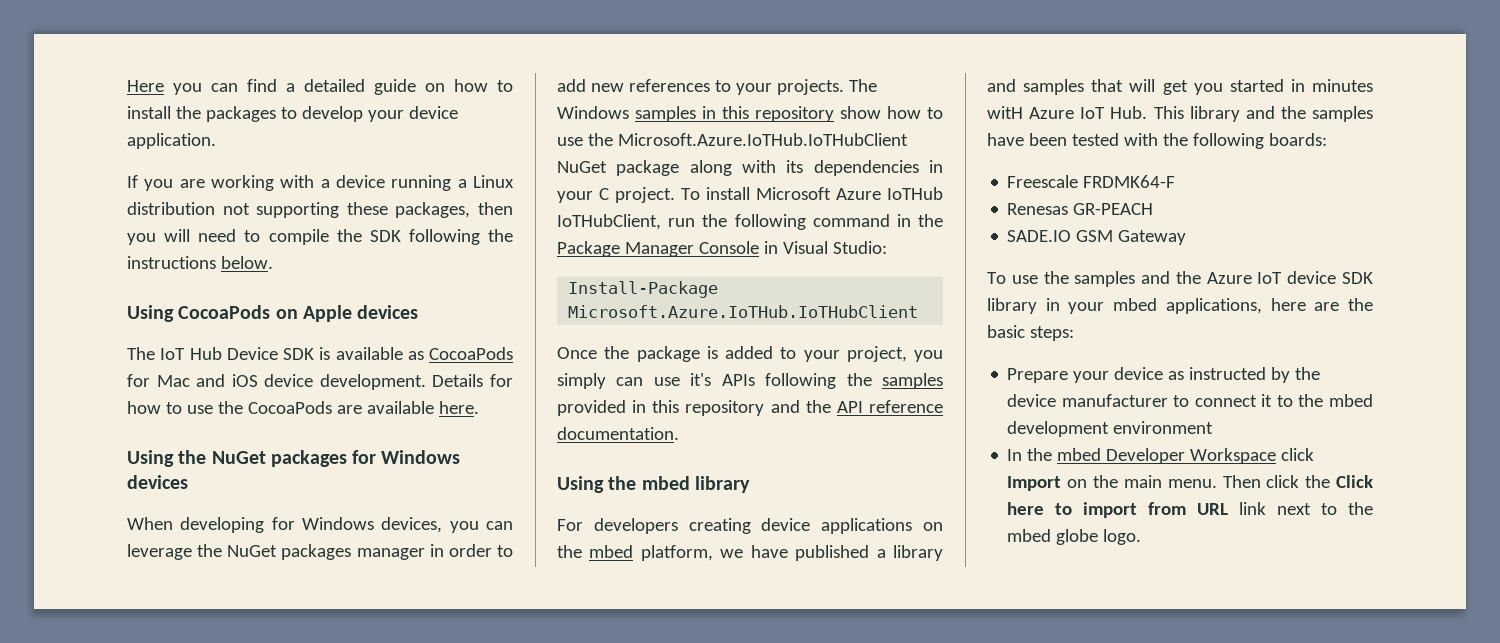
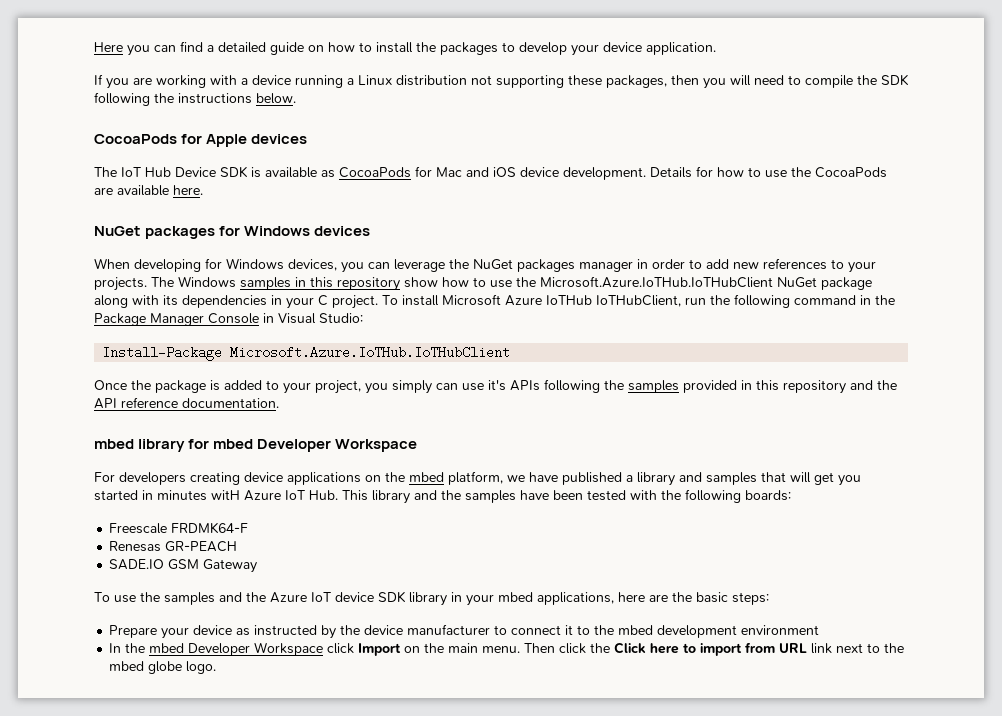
- Using CocoaPods on Apple devices
+ CocoaPods for Apple devices
- Using the NuGet packages for Windows devices
+ NuGet packages for Windows devices
- Using the mbed library
+ mbed library for mbed Developer Workspace

